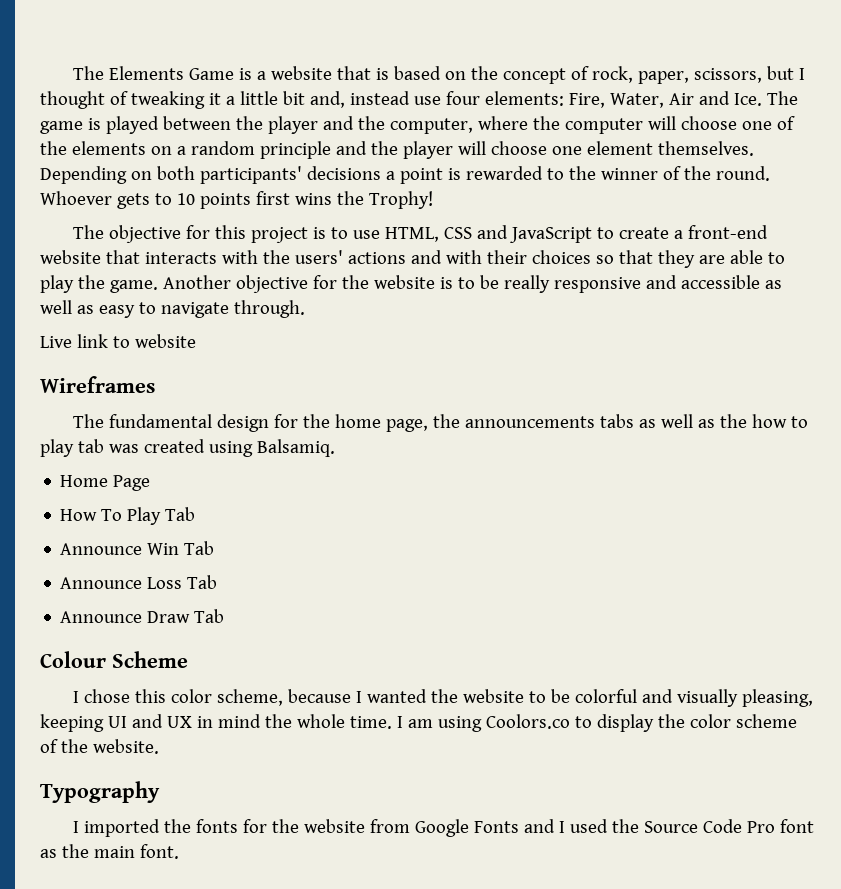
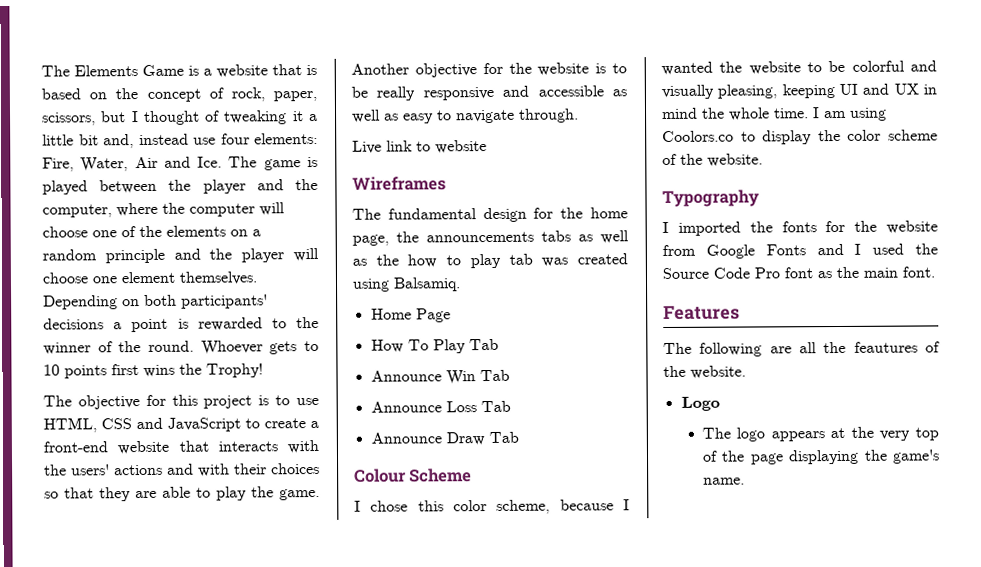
+ Features
+ The following are all the feautures of the website.
+ Logo
+ The logo appears at the very top of the page displaying the game's name.

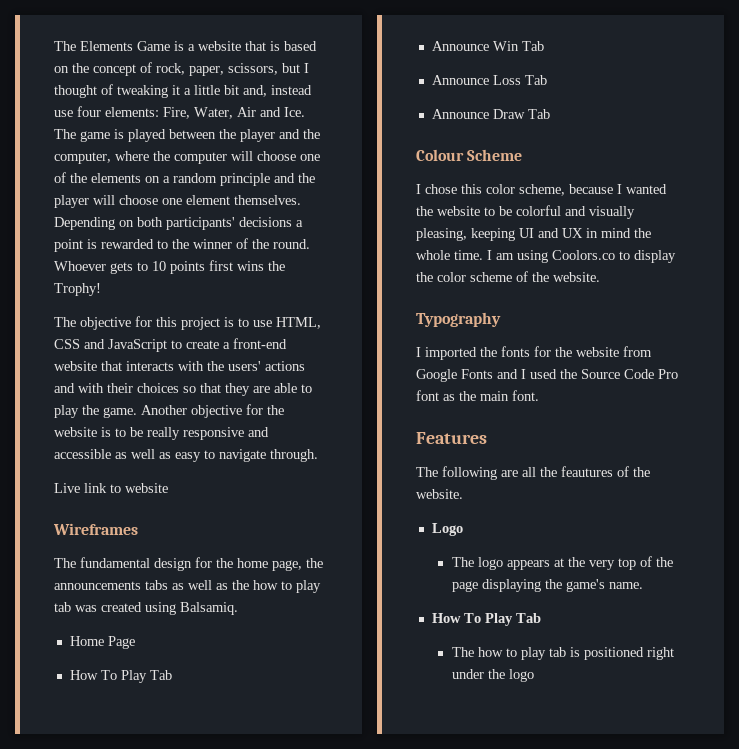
  The logo appears at the very top of the page displaying the game's name.
+ How To Play Tab
+ The how to play tab is positioned right under the logo

